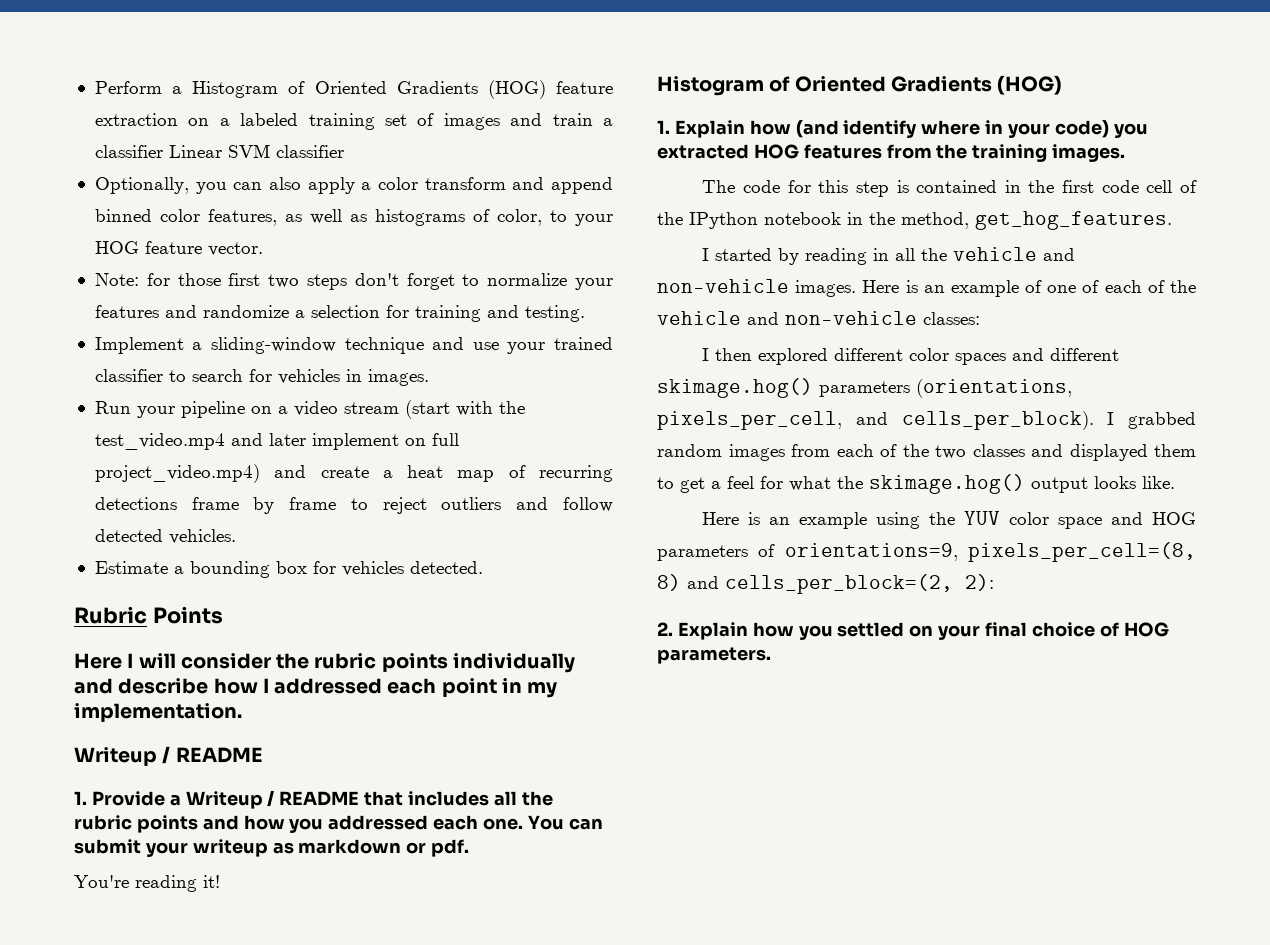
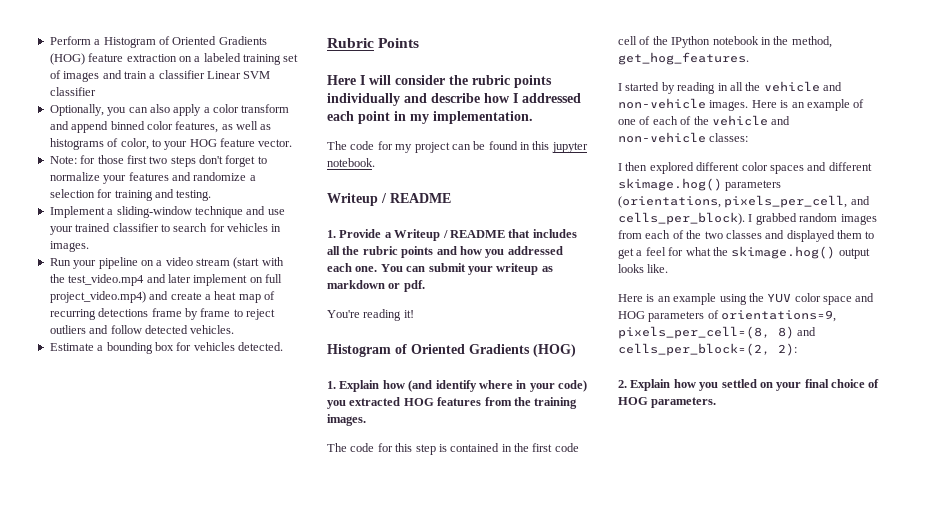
+ The code for my project can be found in this jupyter notebook.

